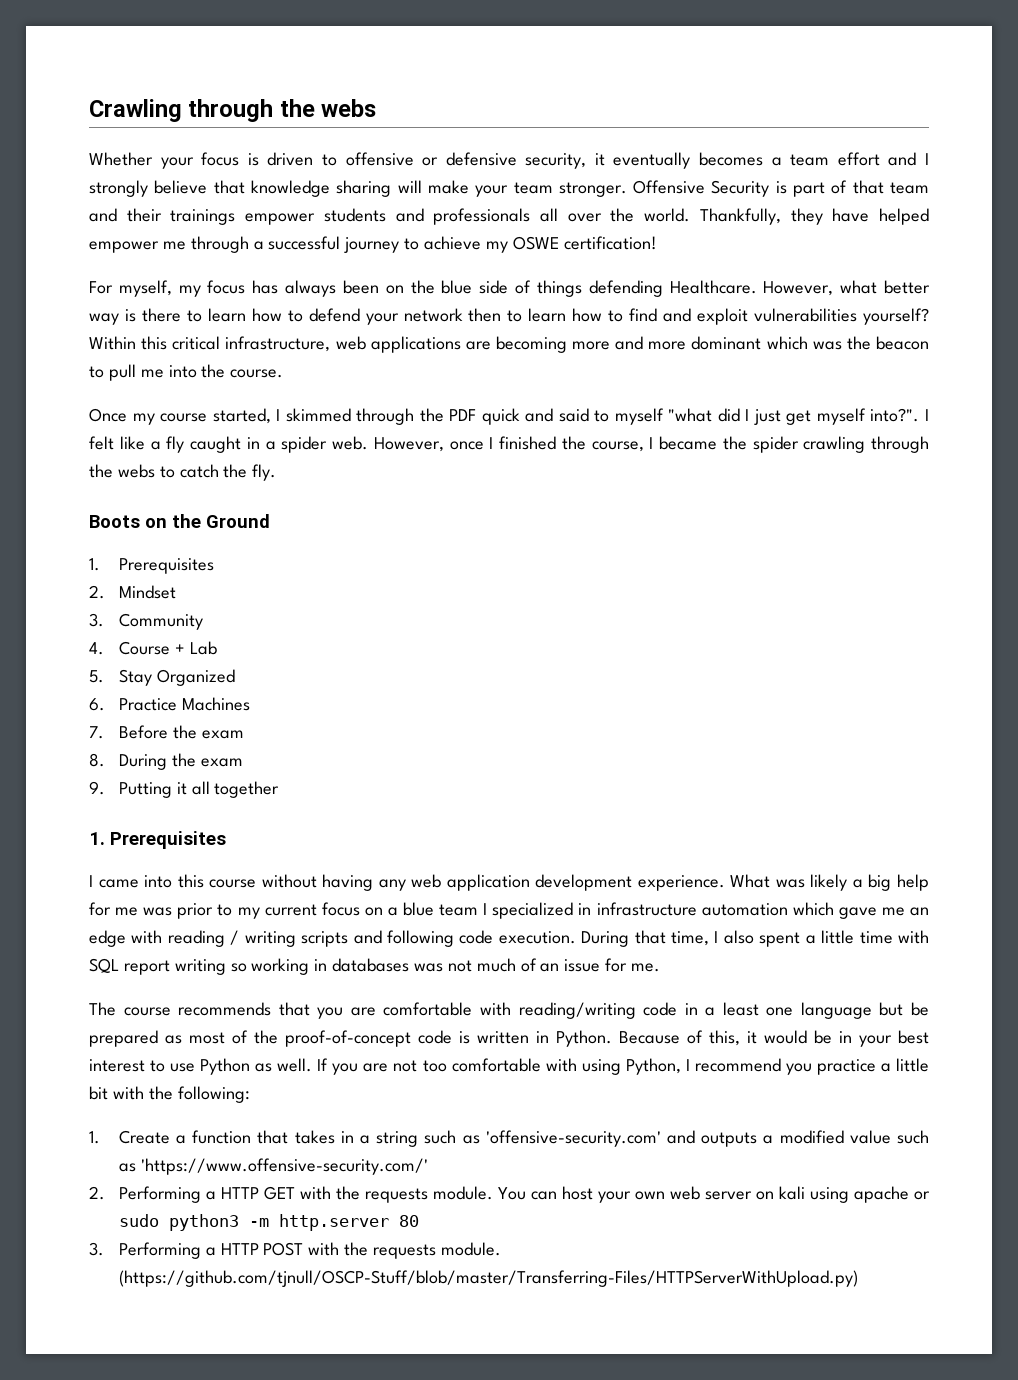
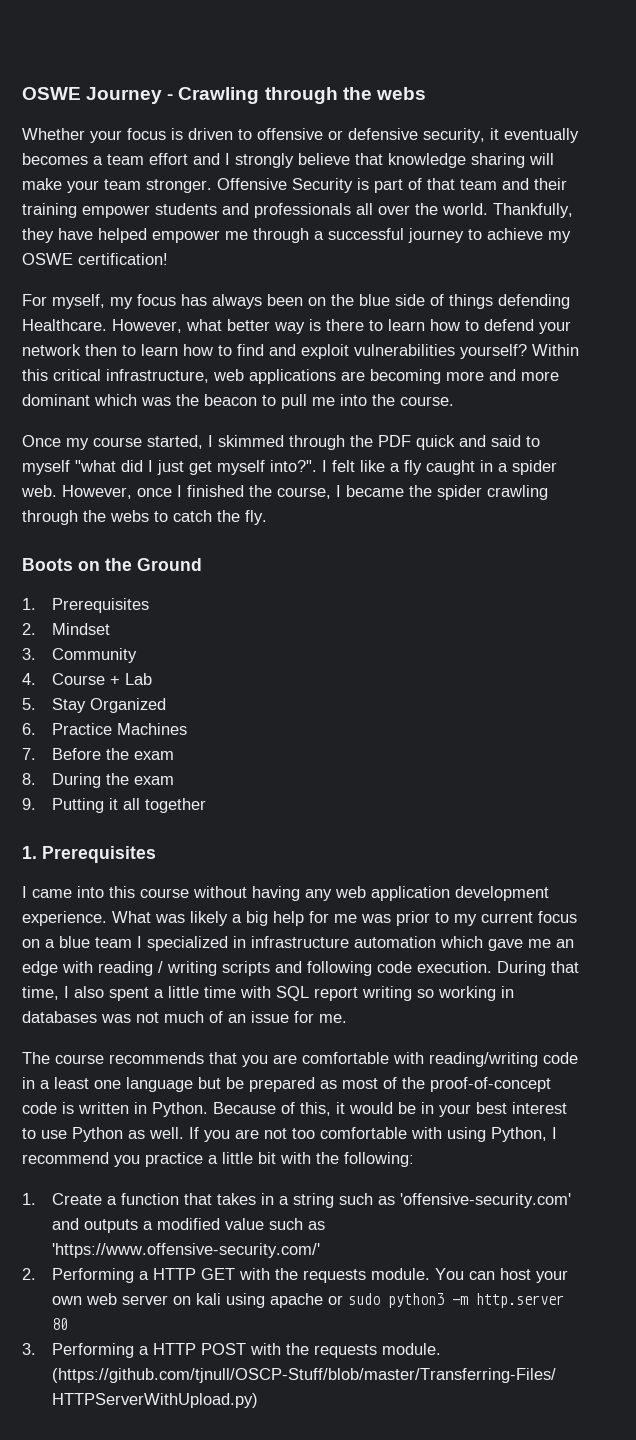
- Crawling through the webs
+ OSWE Journey - Crawling through the webs
- Offensive Security is part of that team and their trainings empower students and professionals all over the world.
+ Offensive Security is part of that team and their training empower students and professionals all over the world.

